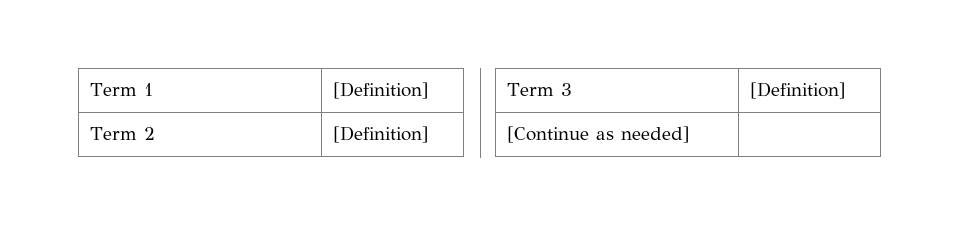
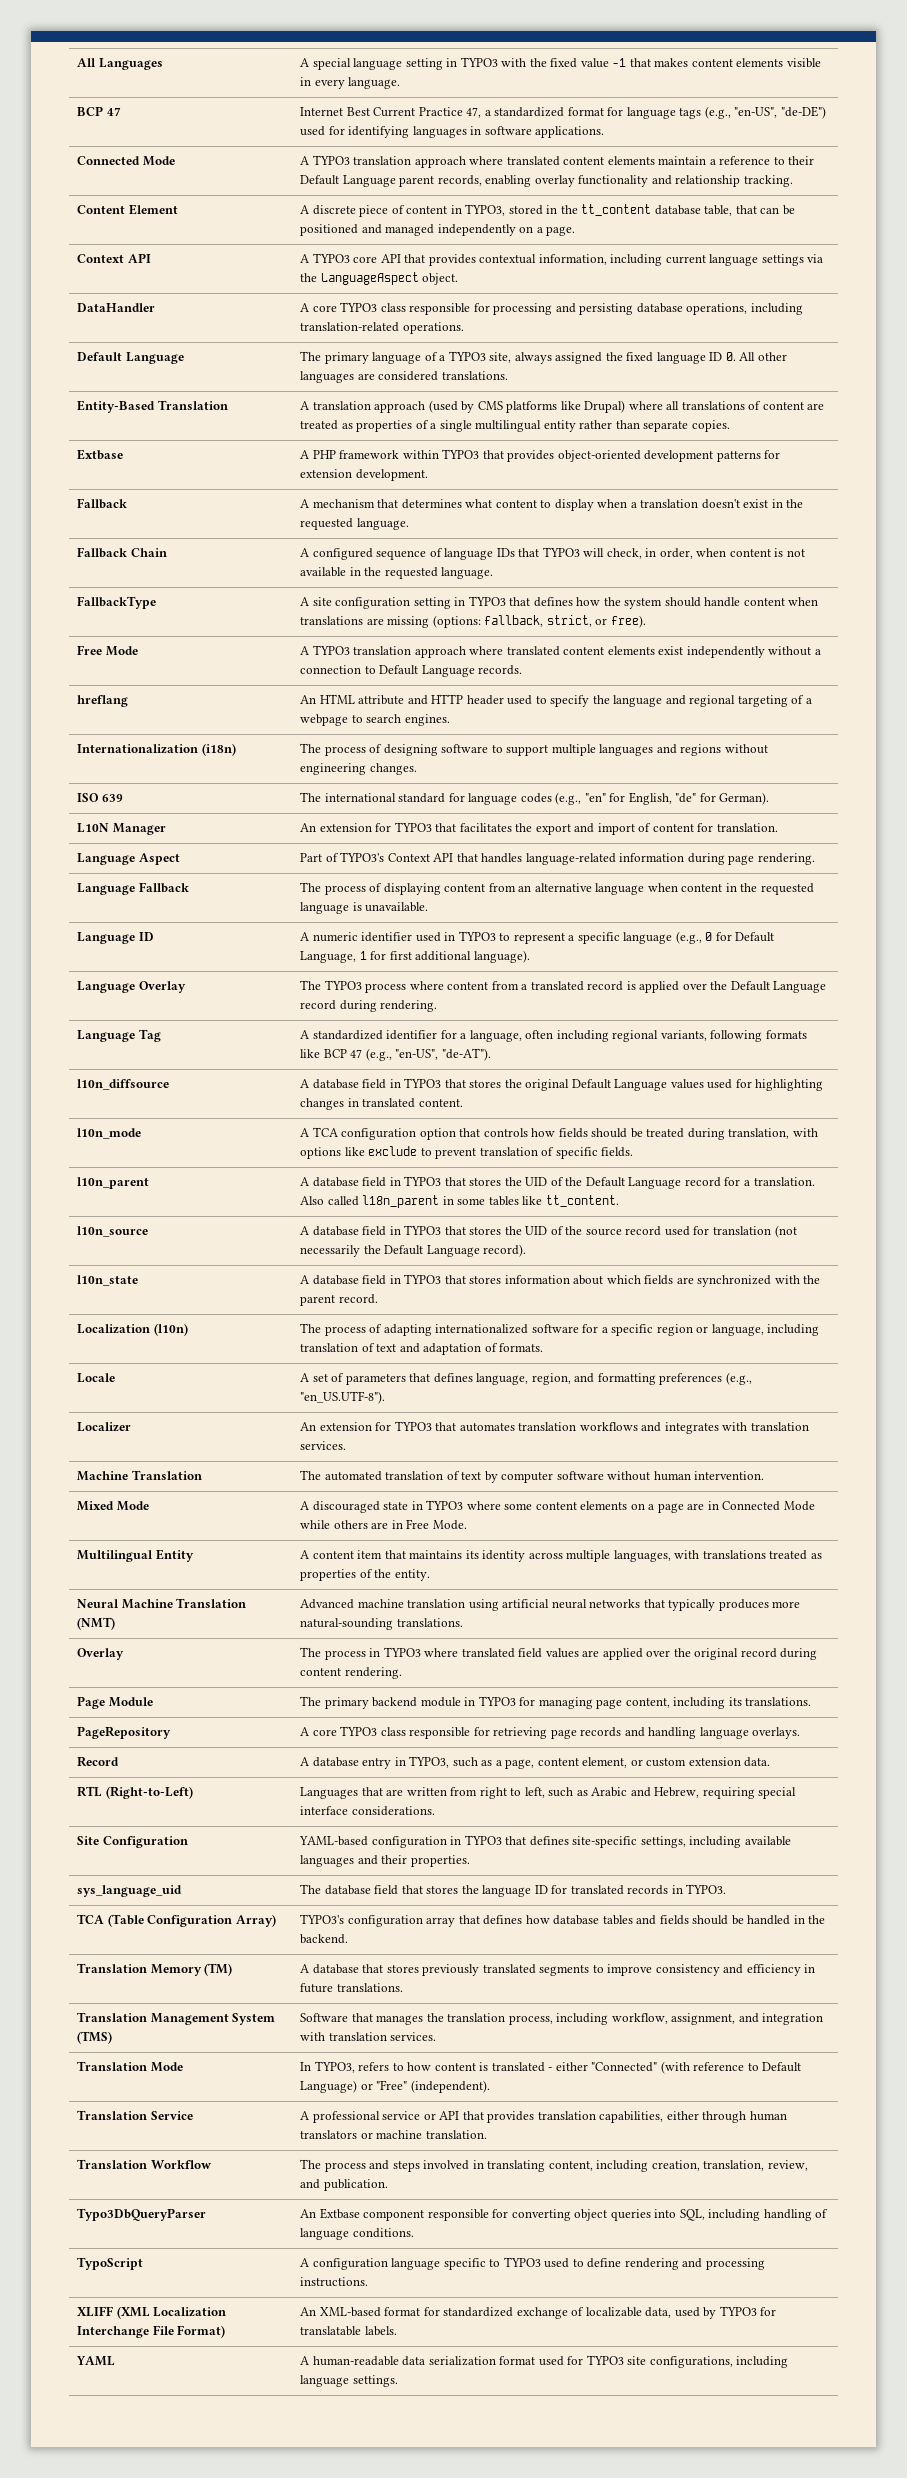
- Term 1 | [Definition]
- Term 2 | [Definition]
- Term 3 | [Definition]
- [Continue as needed] |
+ All Languages | A special language setting in TYPO3 with the fixed value -1 that makes content elements visible in every language.
+ BCP 47 | Internet Best Current Practice 47, a standardized format for language tags (e.g., "en-US", "de-DE") used for identifying languages in software applications.
+ Connected Mode | A TYPO3 translation approach where translated content elements maintain a reference to their Default Language parent records, enabling overlay functionality and relationship tracking.
+ Content Element | A discrete piece of content in TYPO3, stored in the tt_content database table, that can be positioned and managed independently on a page.
+ Context API | A TYPO3 core API that provides contextual information, including current language settings via the LanguageAspect object.
+ DataHandler | A core TYPO3 class responsible for processing and persisting database operations, including translation-related operations.
+ Default Language | The primary language of a TYPO3 site, always assigned the fixed language ID 0. All other languages are considered translations.
+ Entity-Based Translation | A translation approach (used by CMS platforms like Drupal) where all translations of content are treated as properties of a single multilingual entity rather than separate copies.
+ Extbase | A PHP framework within TYPO3 that provides object-oriented development patterns for extension development.
+ Fallback | A mechanism that determines what content to display when a translation doesn't exist in the requested language.
+ Fallback Chain | A configured sequence of language IDs that TYPO3 will check, in order, when content is not available in the requested language.
+ FallbackType | A site configuration setting in TYPO3 that defines how the system should handle content when translations are missing (options: fallback, strict, or free).
+ Free Mode | A TYPO3 translation approach where translated content elements exist independently without a connection to Default Language records.
+ hreflang | An HTML attribute and HTTP header used to specify the language and regional targeting of a webpage to search engines.
+ Internationalization (i18n) | The process of designing software to support multiple languages and regions without engineering changes.
+ ISO 639 | The international standard for language codes (e.g., "en" for English, "de" for German).
+ L10N Manager | An extension for TYPO3 that facilitates the export and import of content for translation.
+ Language Aspect | Part of TYPO3's Context API that handles language-related information during page rendering.
+ Language Fallback | The process of displaying content from an alternative language when content in the requested language is unavailable.
+ Language ID | A numeric identifier used in TYPO3 to represent a specific language (e.g., 0 for Default Language, 1 for first additional language).
+ Language Overlay | The TYPO3 process where content from a translated record is applied over the Default Language record during rendering.
+ Language Tag | A standardized identifier for a language, often including regional variants, following formats like BCP 47 (e.g., "en-US", "de-AT").
+ l10n_diffsource | A database field in TYPO3 that stores the original Default Language values used for highlighting changes in translated content.
+ l10n_mode | A TCA configuration option that controls how fields should be treated during translation, with options like exclude to prevent translation of specific fields.
+ l10n_parent | A database field in TYPO3 that stores the UID of the Default Language record for a translation. Also called l18n_parent in some tables like tt_content.
+ l10n_source | A database field in TYPO3 that stores the UID of the source record used for translation (not necessarily the Default Language record).
+ l10n_state | A database field in TYPO3 that stores information about which fields are synchronized with the parent record.
+ Localization (l10n) | The process of adapting internationalized software for a specific region or language, including translation of text and adaptation of formats.
+ Locale | A set of parameters that defines language, region, and formatting preferences (e.g., "en_US.UTF-8").
+ Localizer | An extension for TYPO3 that automates translation workflows and integrates with translation services.
+ Machine Translation | The automated translation of text by computer software without human intervention.
+ Mixed Mode | A discouraged state in TYPO3 where some content elements on a page are in Connected Mode while others are in Free Mode.
+ Multilingual Entity | A content item that maintains its identity across multiple languages, with translations treated as properties of the entity.
+ Neural Machine Translation (NMT) | Advanced machine translation using artificial neural networks that typically produces more natural-sounding translations.
+ Overlay | The process in TYPO3 where translated field values are applied over the original record during content rendering.
+ Page Module | The primary backend module in TYPO3 for managing page content, including its translations.
+ PageRepository | A core TYPO3 class responsible for retrieving page records and handling language overlays.
+ Record | A database entry in TYPO3, such as a page, content element, or custom extension data.
+ RTL (Right-to-Left) | Languages that are written from right to left, such as Arabic and Hebrew, requiring special interface considerations.
+ Site Configuration | YAML-based configuration in TYPO3 that defines site-specific settings, including available languages and their properties.
+ sys_language_uid | The database field that stores the language ID for translated records in TYPO3.
+ TCA (Table Configuration Array) | TYPO3's configuration array that defines how database tables and fields should be handled in the backend.
+ Translation Memory (TM) | A database that stores previously translated segments to improve consistency and efficiency in future translations.
+ Translation Management System (TMS) | Software that manages the translation process, including workflow, assignment, and integration with translation services.
+ Translation Mode | In TYPO3, refers to how content is translated - either "Connected" (with reference to Default Language) or "Free" (independent).
+ Translation Service | A professional service or API that provides translation capabilities, either through human translators or machine translation.
+ Translation Workflow | The process and steps involved in translating content, including creation, translation, review, and publication.
+ Typo3DbQueryParser | An Extbase component responsible for converting object queries into SQL, including handling of language conditions.
+ TypoScript | A configuration language specific to TYPO3 used to define rendering and processing instructions.
+ XLIFF (XML Localization Interchange File Format) | An XML-based format for standardized exchange of localizable data, used by TYPO3 for translatable labels.
+ YAML | A human-readable data serialization format used for TYPO3 site configurations, including language settings.

